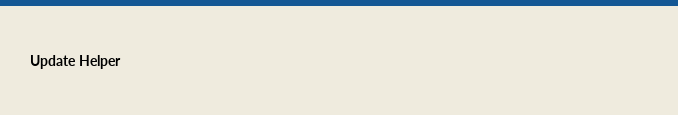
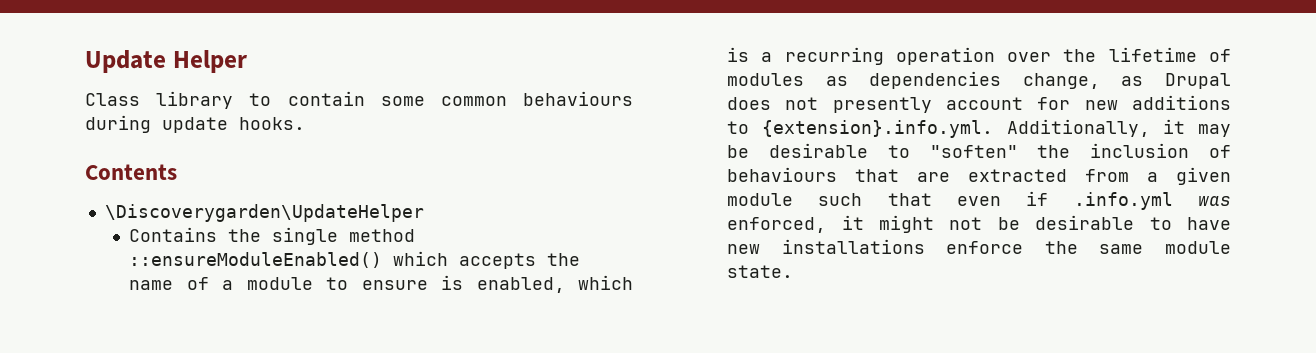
+ Class library to contain some common behaviours during update hooks.
+ Contents
+ \Discoverygarden\UpdateHelper
+ Contains the single method ::ensureModuleEnabled() which accepts the name of a module to ensure is enabled, which is a recurring operation over the lifetime of modules as dependencies change, as Drupal does not presently account for new additions to {extension}.info.yml. Additionally, it may be desirable to "soften" the inclusion of behaviours that are extracted from a given module such that even if .info.yml was enforced, it might not be desirable to have new installations enforce the same module state.

